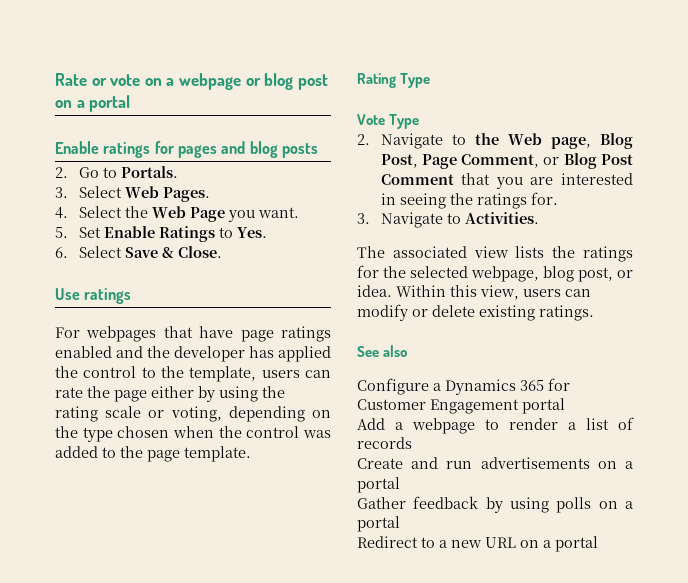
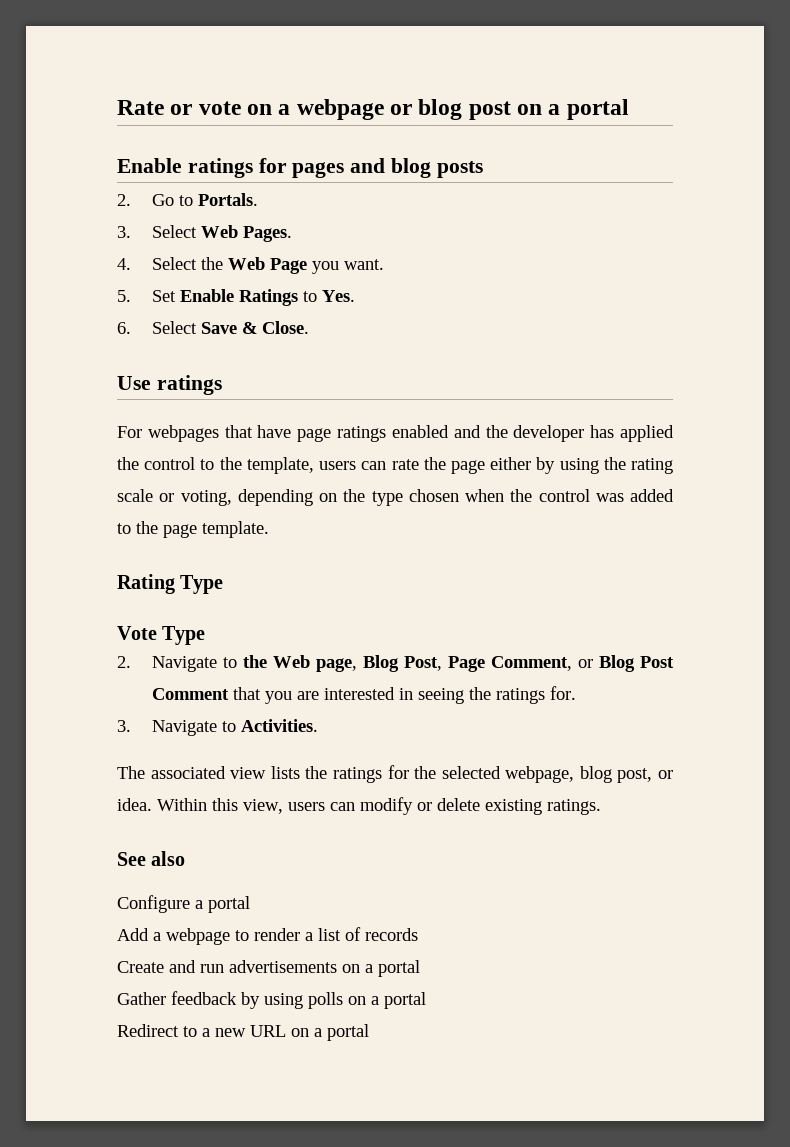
- Configure a Dynamics 365 for Customer Engagement portal
+ Configure a portal

